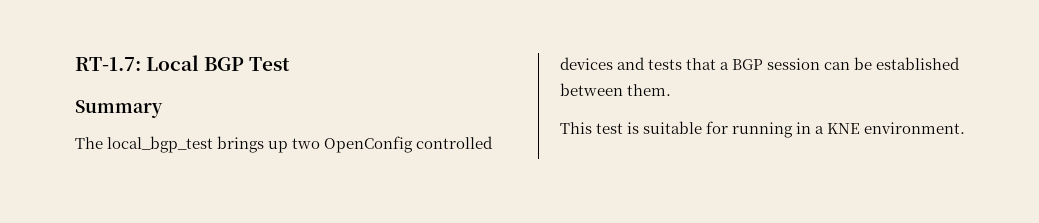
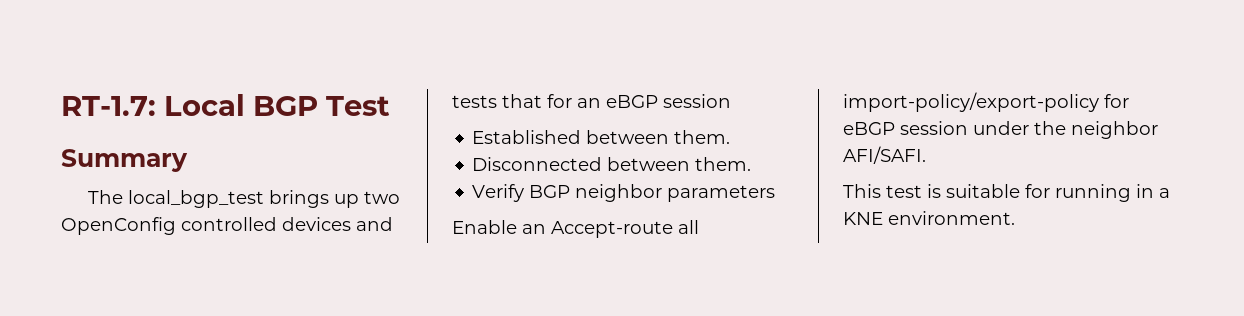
- The local_bgp_test brings up two OpenConfig controlled devices and tests that a BGP session can be established between them.
+ The local_bgp_test brings up two OpenConfig controlled devices and tests that for an eBGP session
+ Established between them.
+ Disconnected between them.
+ Verify BGP neighbor parameters
+ Enable an Accept-route all import-policy/export-policy for eBGP session under the neighbor AFI/SAFI.

